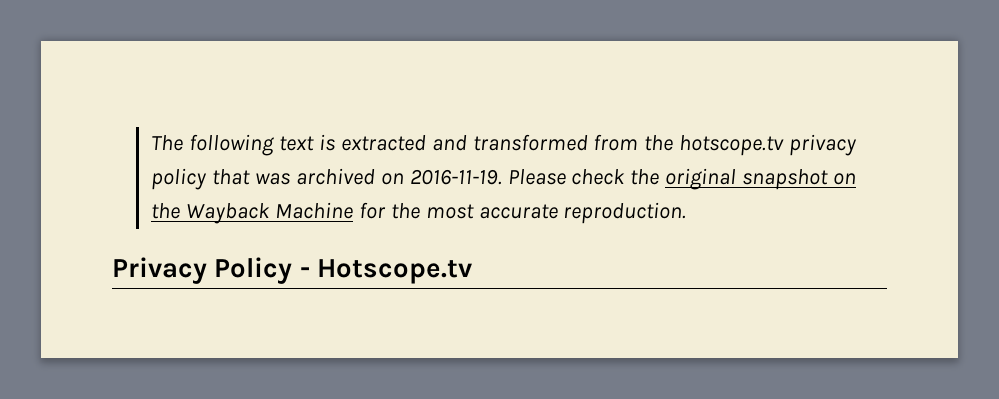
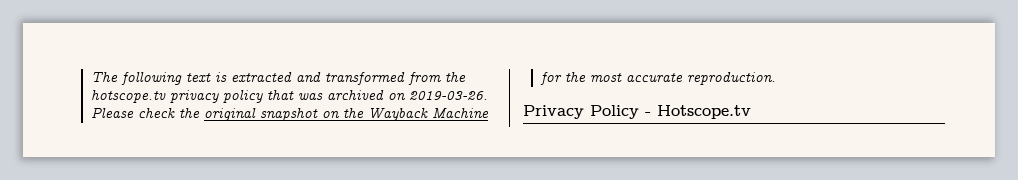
- The following text is extracted and transformed from the hotscope.tv privacy policy that was archived on 2016-11-19.
+ The following text is extracted and transformed from the hotscope.tv privacy policy that was archived on 2019-03-26.

